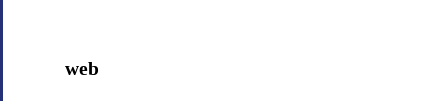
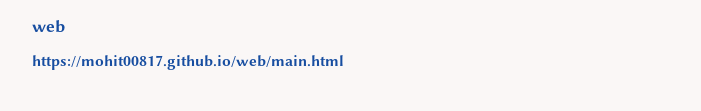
+ https://mohit00817.github.io/web/main.html

